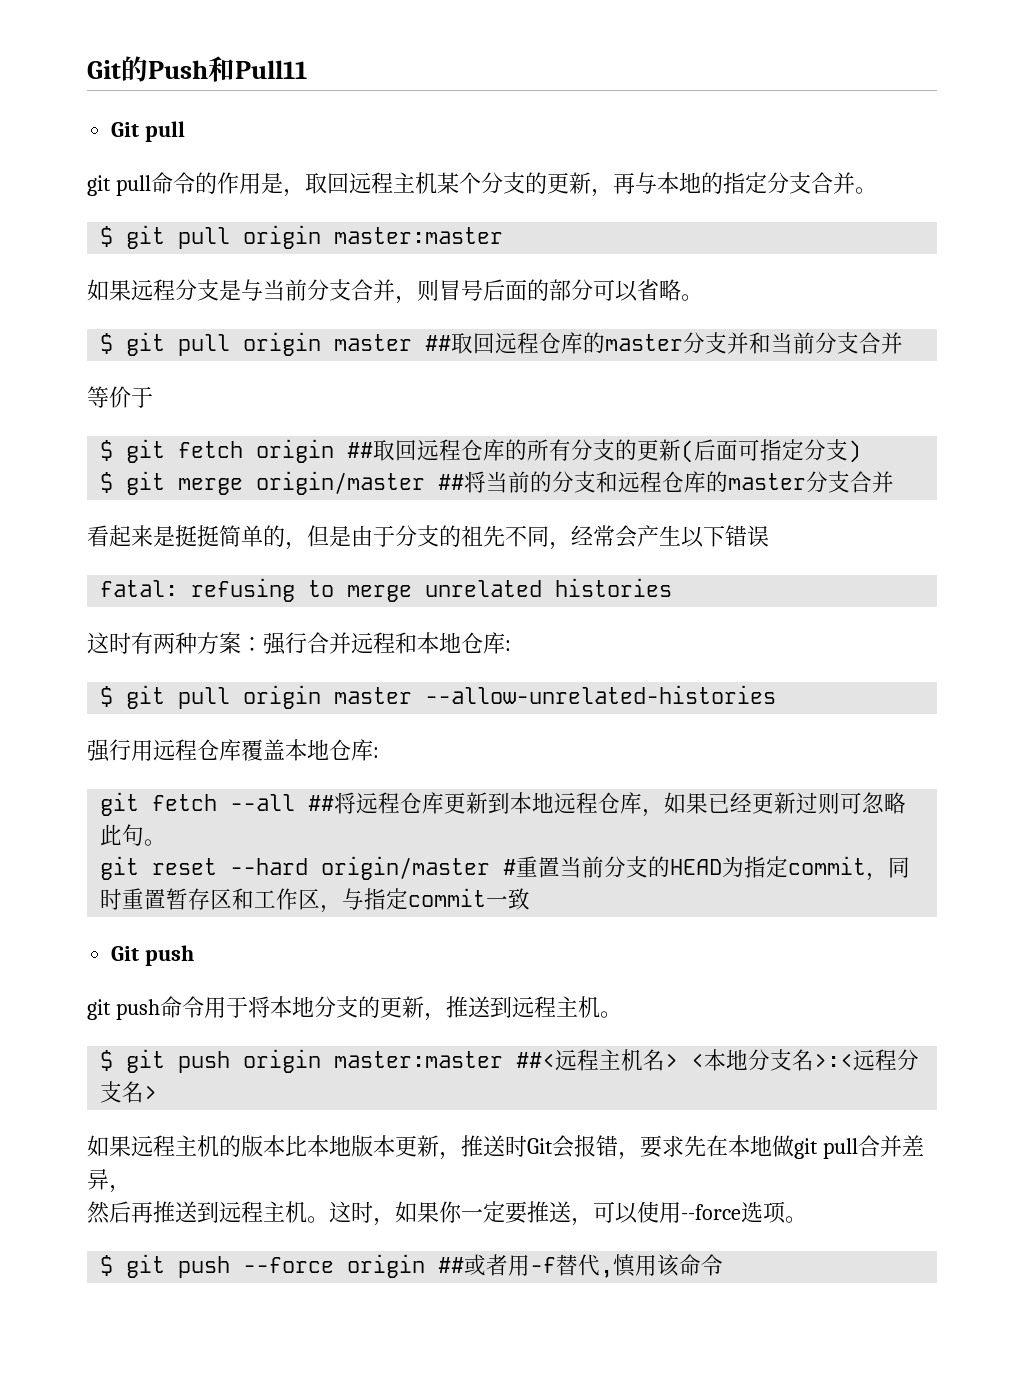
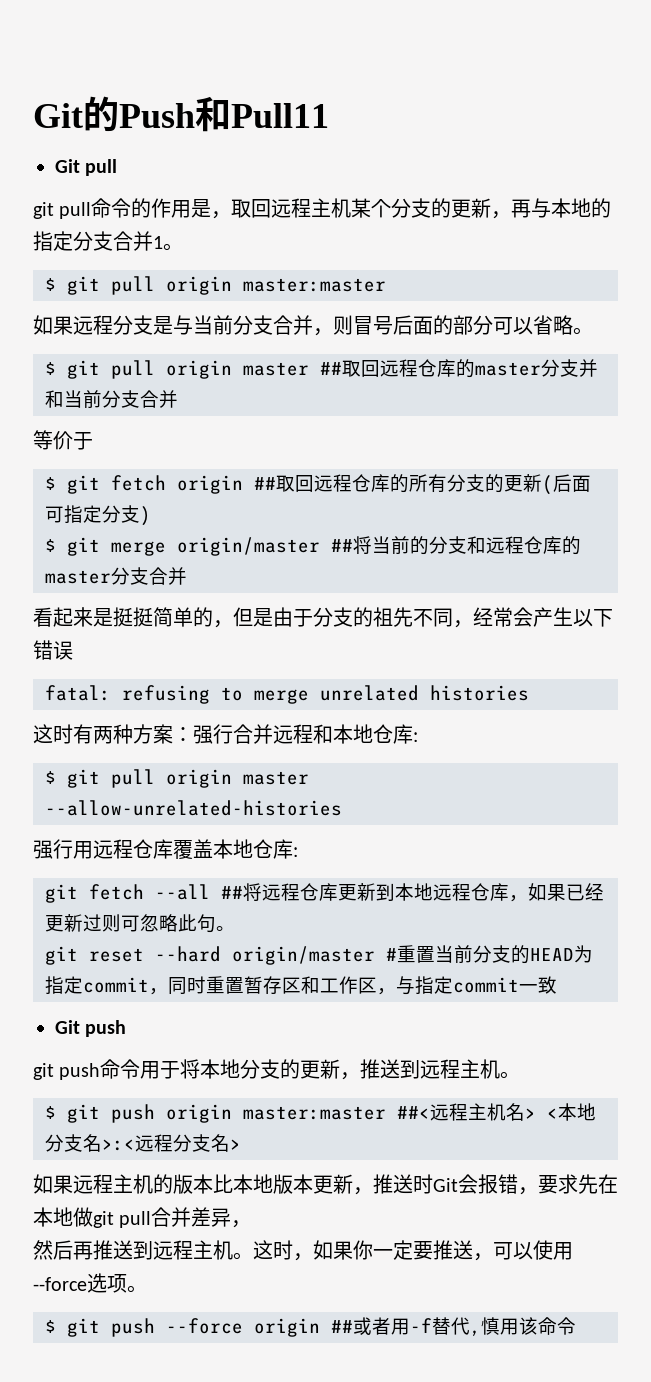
- git pull命令的作用是，取回远程主机某个分支的更新，再与本地的指定分支合并。
+ git pull命令的作用是，取回远程主机某个分支的更新，再与本地的指定分支合并1。

